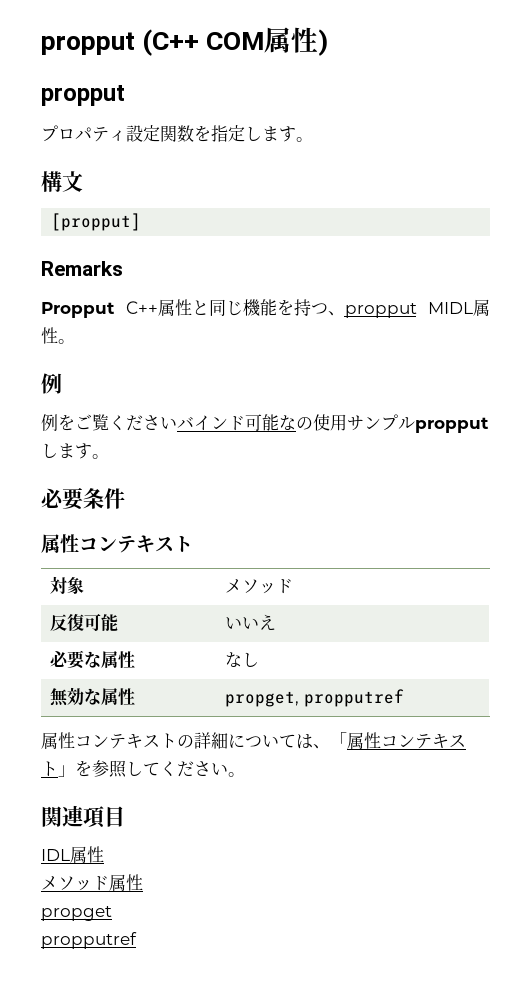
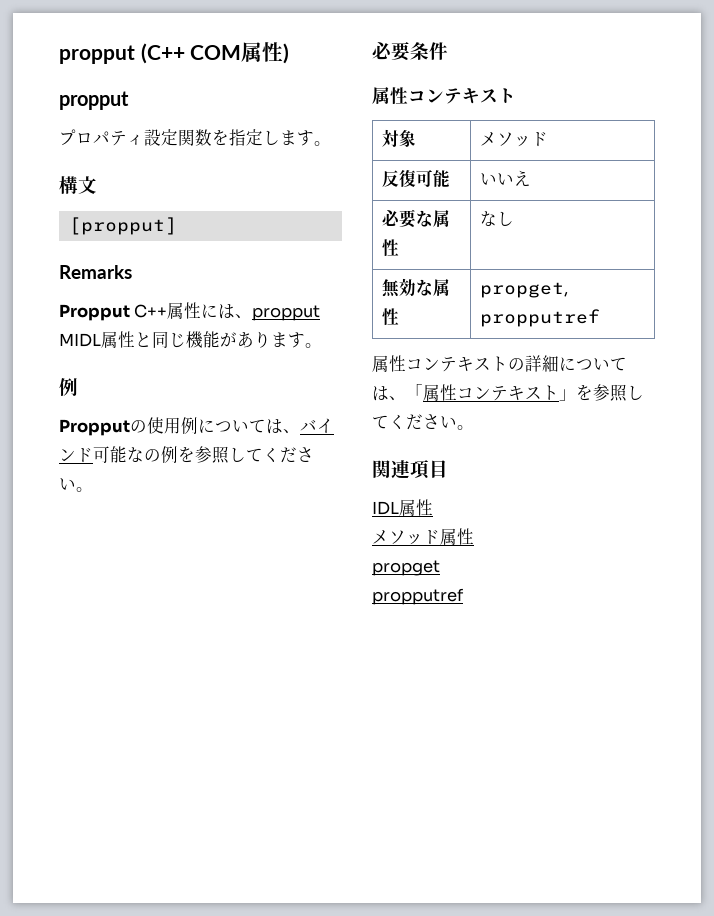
- Propput C++属性と同じ機能を持つ、propput MIDL属性。
+ Propput C++属性には、propput MIDL属性と同じ機能があります。
  例
- 例をご覧くださいバインド可能なの使用サンプルpropputします。
+ Propputの使用例については、バインド可能なの例を参照してください。

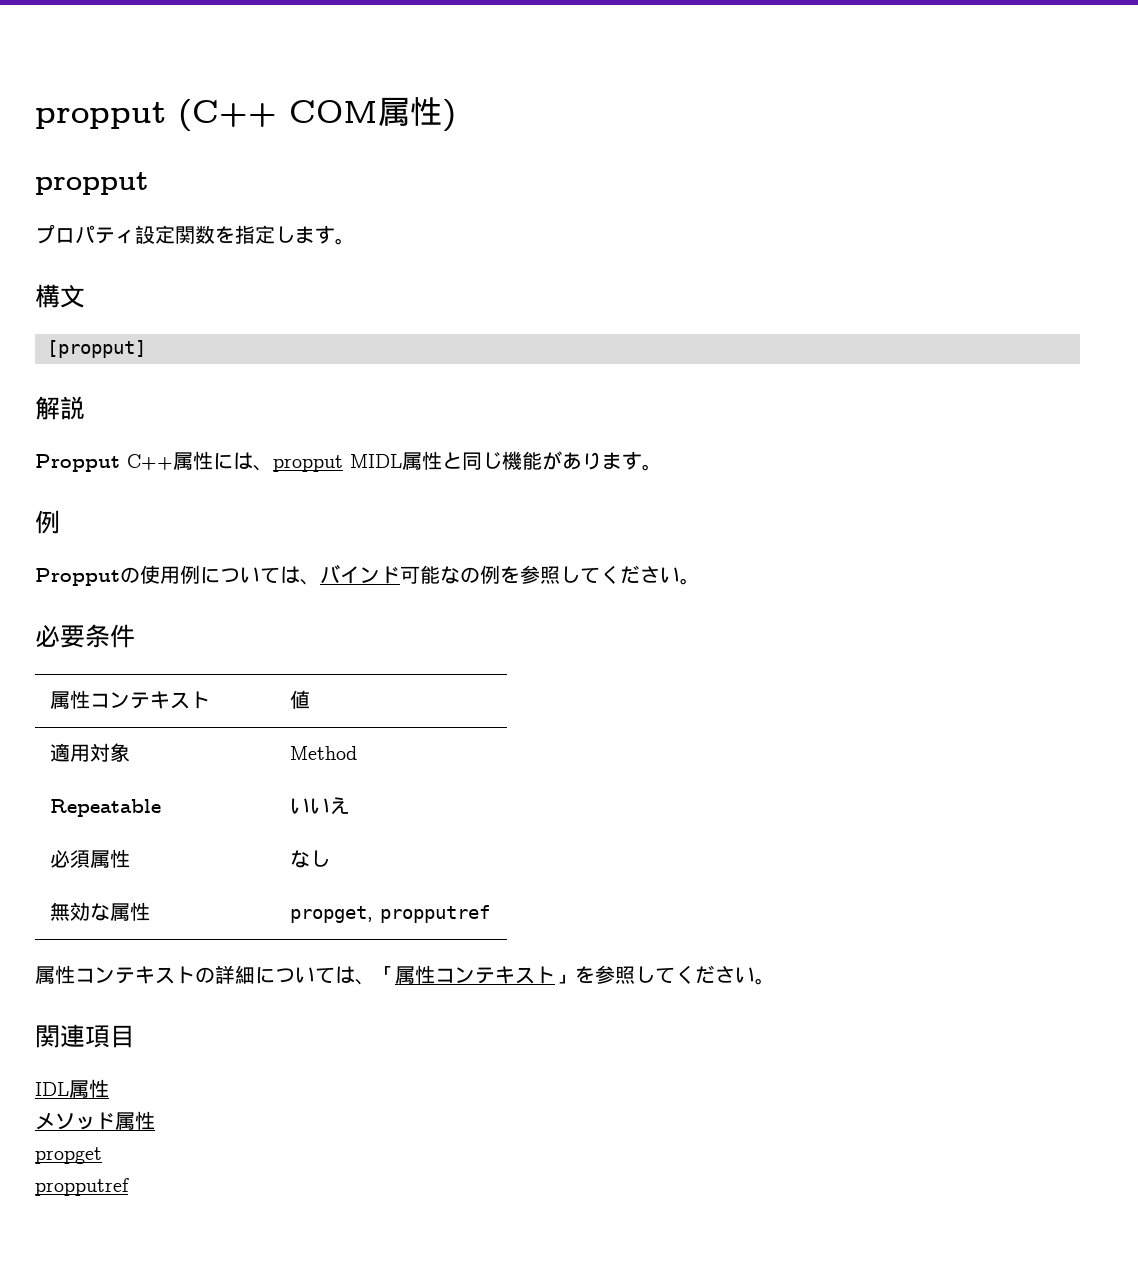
- Remarks
+ 解説
  必要条件
- 属性コンテキスト
- 対象 | メソッド
- 反復可能 | いいえ
+ 属性コンテキスト | 値
+ 適用対象 | Method
+ Repeatable | いいえ
- 必要な属性 | なし
+ 必須属性 | なし

